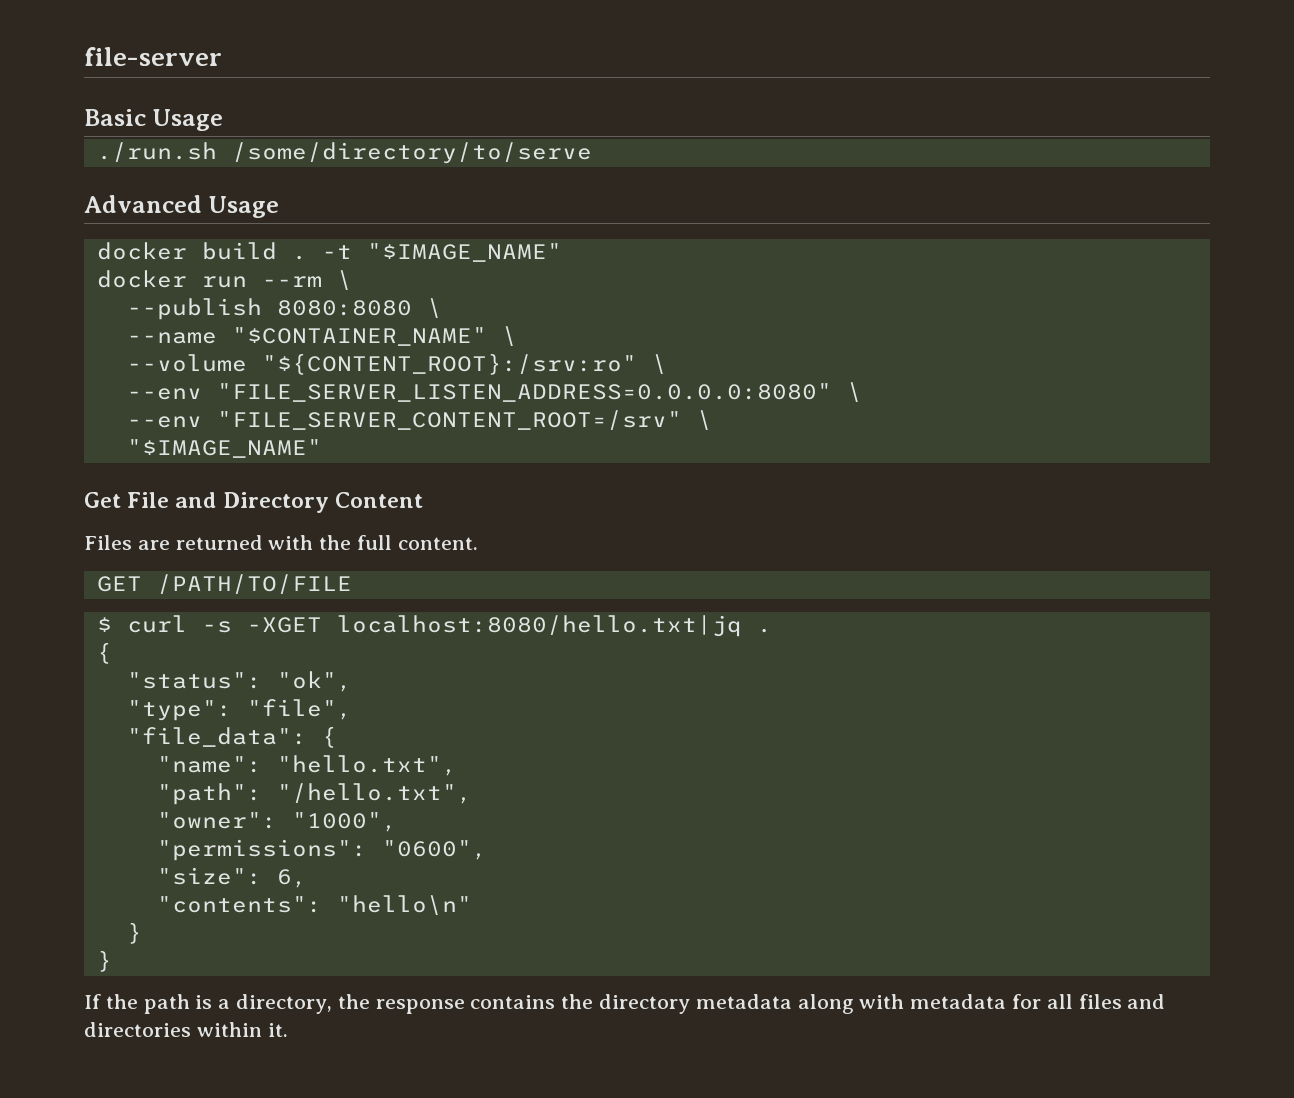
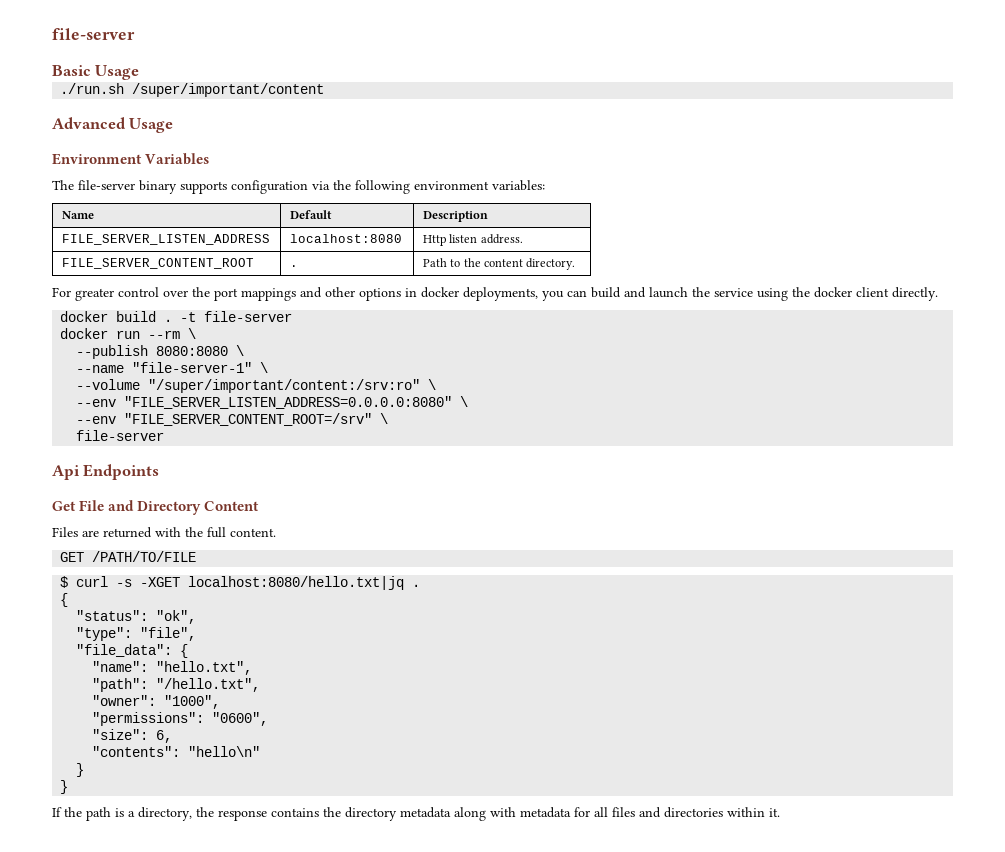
- ./run.sh /some/directory/to/serve
+ ./run.sh /super/important/content
+ Environment Variables
+ The file-server binary supports configuration via the following environment variables:
+ Name | Default | Description
+ FILE_SERVER_LISTEN_ADDRESS | localhost:8080 | Http listen address.
+ FILE_SERVER_CONTENT_ROOT | . | Path to the content directory.
+ For greater control over the port mappings and other options in docker deployments, you can build and launch the service using the docker client directly.
- -t "$IMAGE_NAME"
+ -t file-server
- --name "$CONTAINER_NAME" \
+ --name "file-server-1" \
- --volume "${CONTENT_ROOT}:/srv:ro" \
+ --volume "/super/important/content:/srv:ro" \
  --env "FILE_SERVER_CONTENT_ROOT=/srv" \
- "$IMAGE_NAME"
+ file-server
+ Api Endpoints

